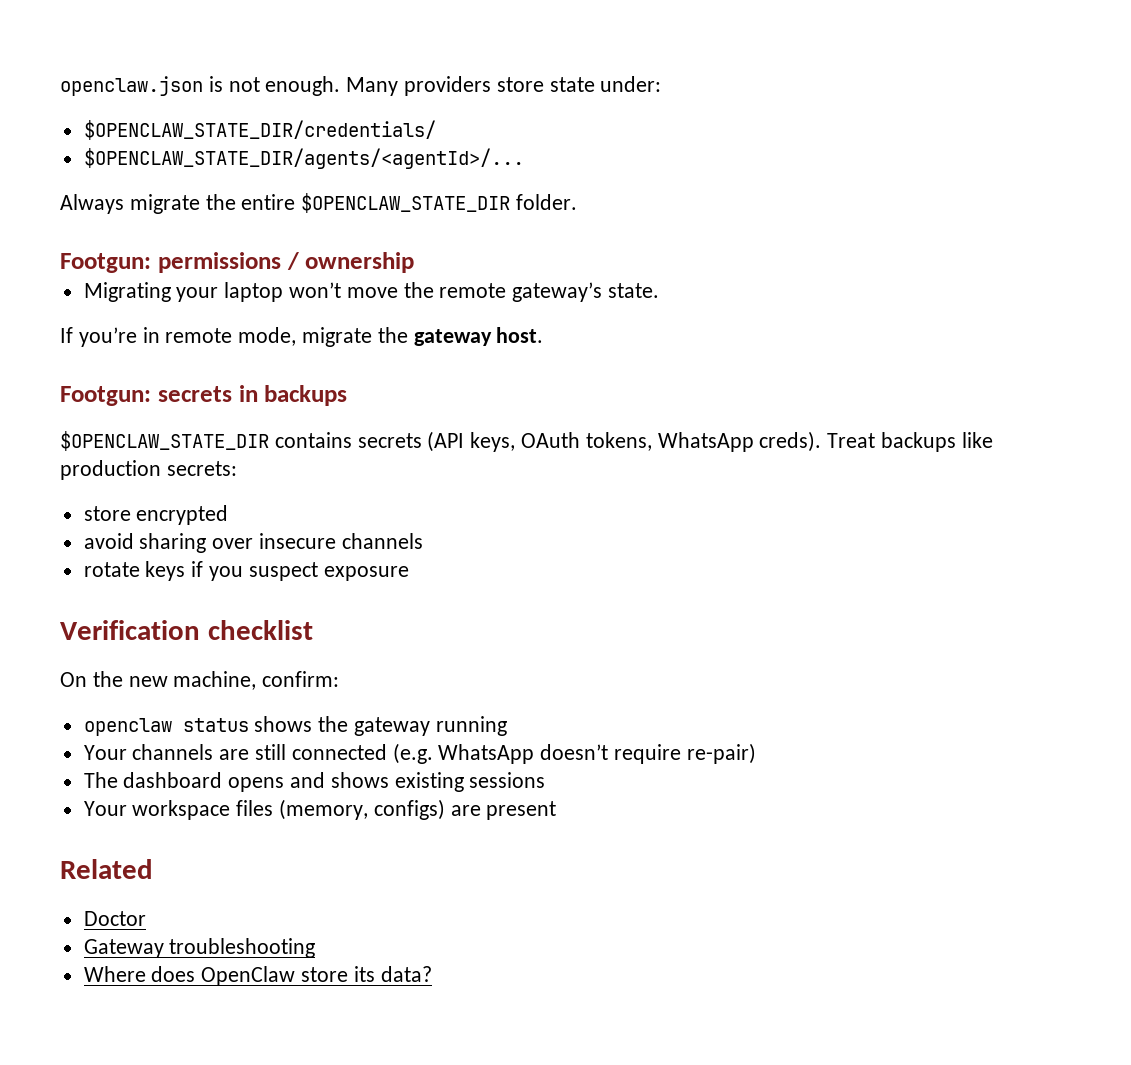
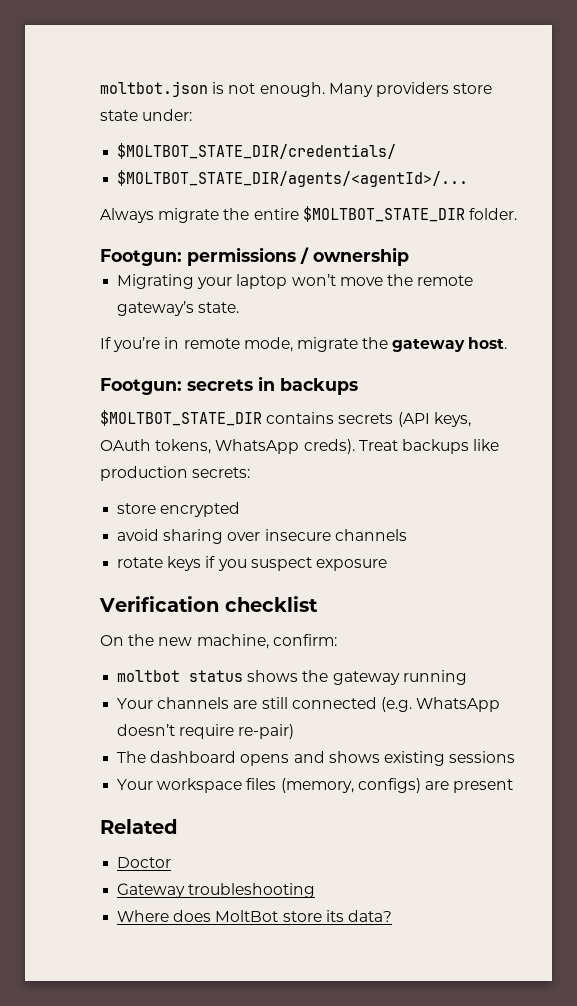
- openclaw.json is not enough.
+ moltbot.json is not enough.
- $OPENCLAW_STATE_DIR/credentials/
- $OPENCLAW_STATE_DIR/agents/<agentId>/...
+ $MOLTBOT_STATE_DIR/credentials/
+ $MOLTBOT_STATE_DIR/agents/<agentId>/...
- Always migrate the entire $OPENCLAW_STATE_DIR folder.
+ Always migrate the entire $MOLTBOT_STATE_DIR folder.
- $OPENCLAW_STATE_DIR contains secrets (API keys, OAuth tokens, WhatsApp creds).
+ $MOLTBOT_STATE_DIR contains secrets (API keys, OAuth tokens, WhatsApp creds).
- openclaw status shows the gateway running
+ moltbot status shows the gateway running
- Where does OpenClaw store its data?
+ Where does MoltBot store its data?

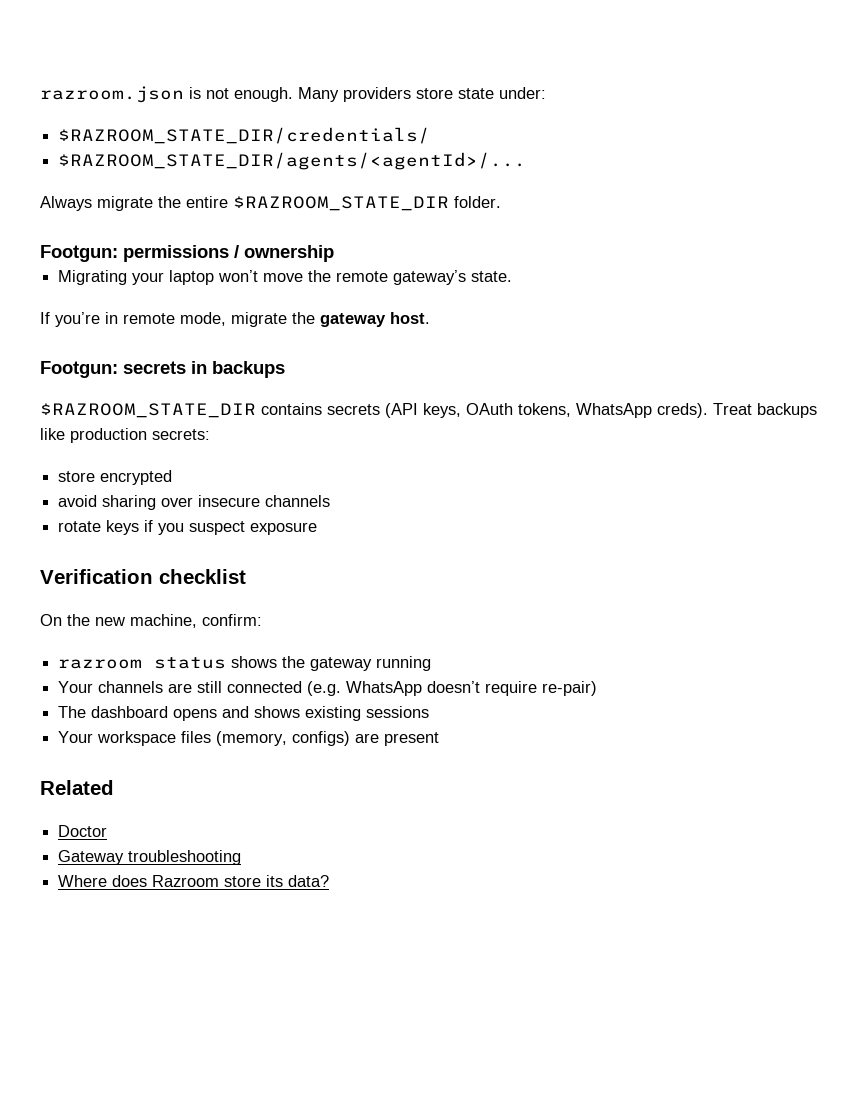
- moltbot.json is not enough.
+ razroom.json is not enough.
- $MOLTBOT_STATE_DIR/credentials/
- $MOLTBOT_STATE_DIR/agents/<agentId>/...
+ $RAZROOM_STATE_DIR/credentials/
+ $RAZROOM_STATE_DIR/agents/<agentId>/...
- Always migrate the entire $MOLTBOT_STATE_DIR folder.
+ Always migrate the entire $RAZROOM_STATE_DIR folder.
- $MOLTBOT_STATE_DIR contains secrets (API keys, OAuth tokens, WhatsApp creds).
+ $RAZROOM_STATE_DIR contains secrets (API keys, OAuth tokens, WhatsApp creds).
- moltbot status shows the gateway running
+ razroom status shows the gateway running
- Where does MoltBot store its data?
+ Where does Razroom store its data?

